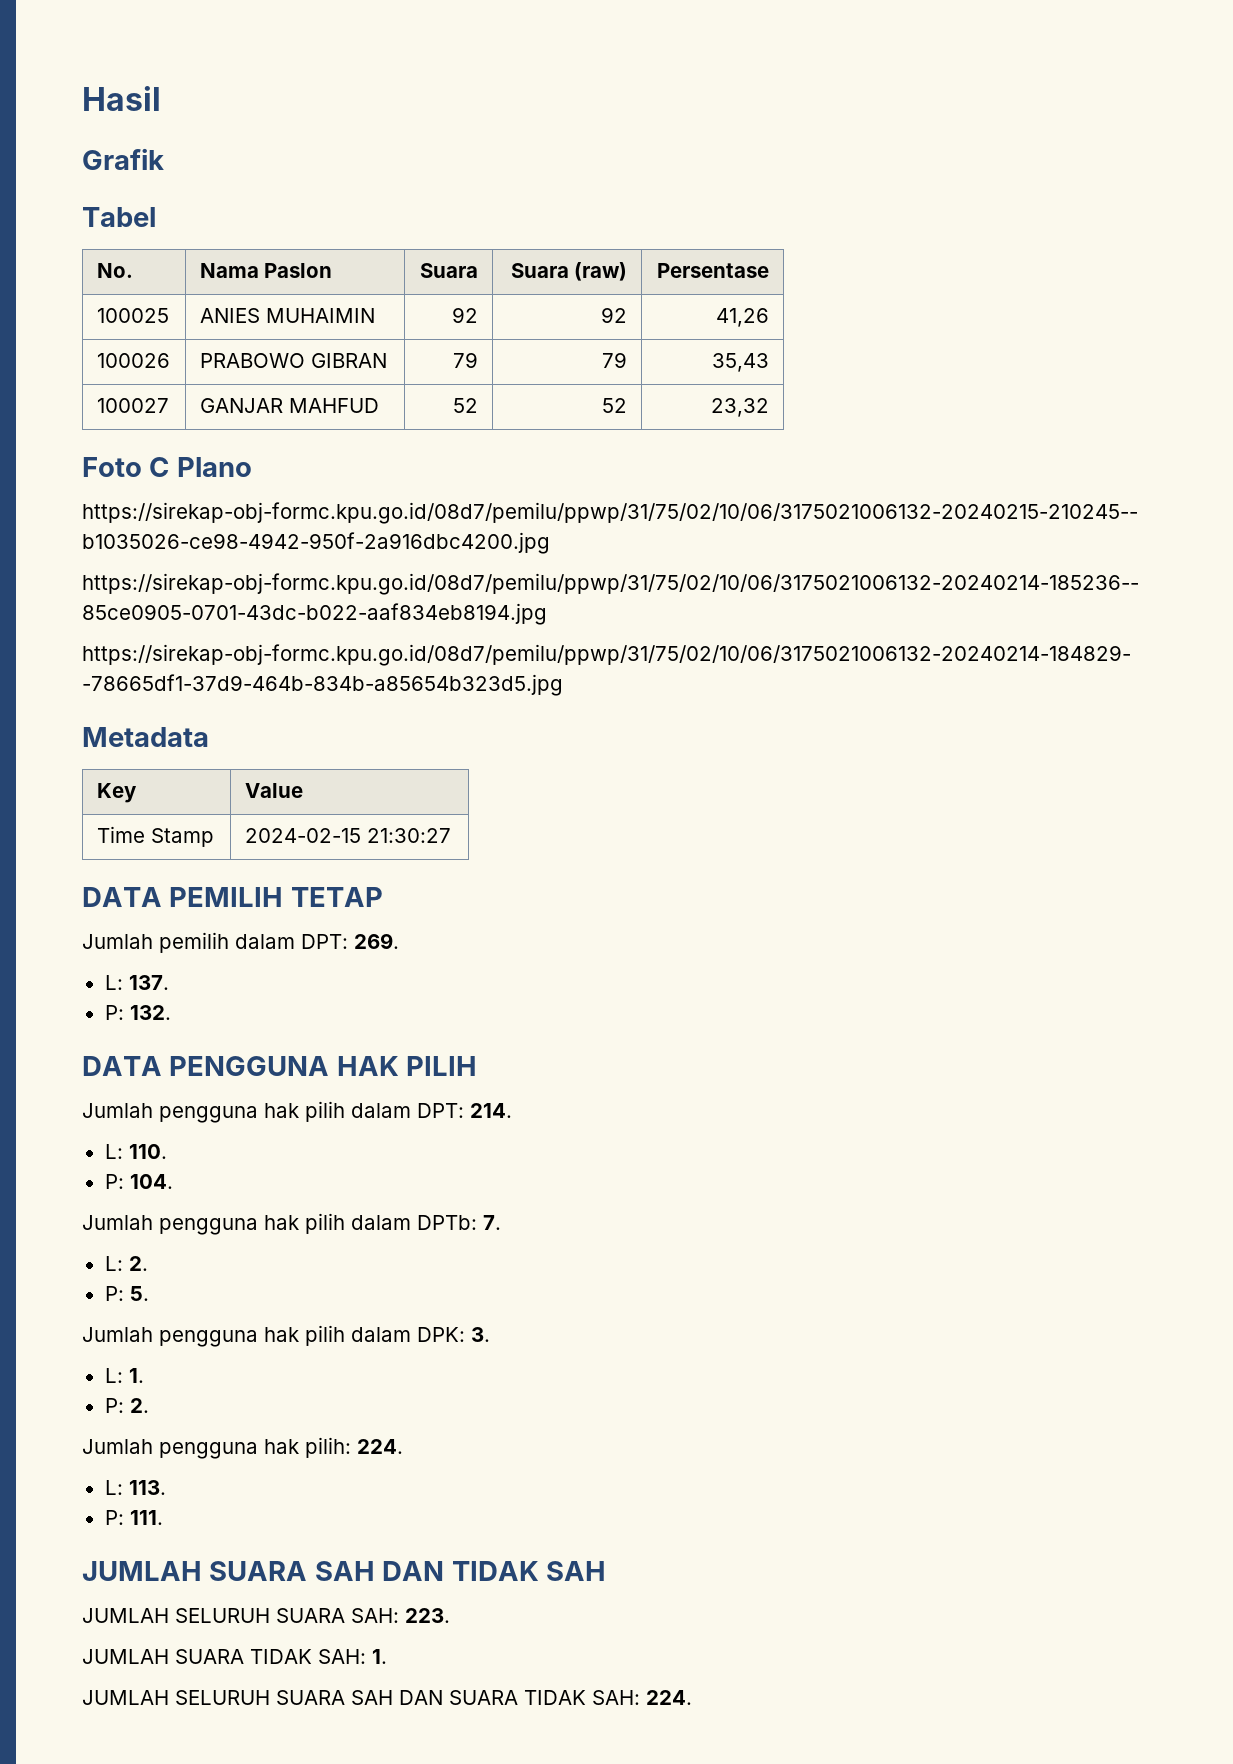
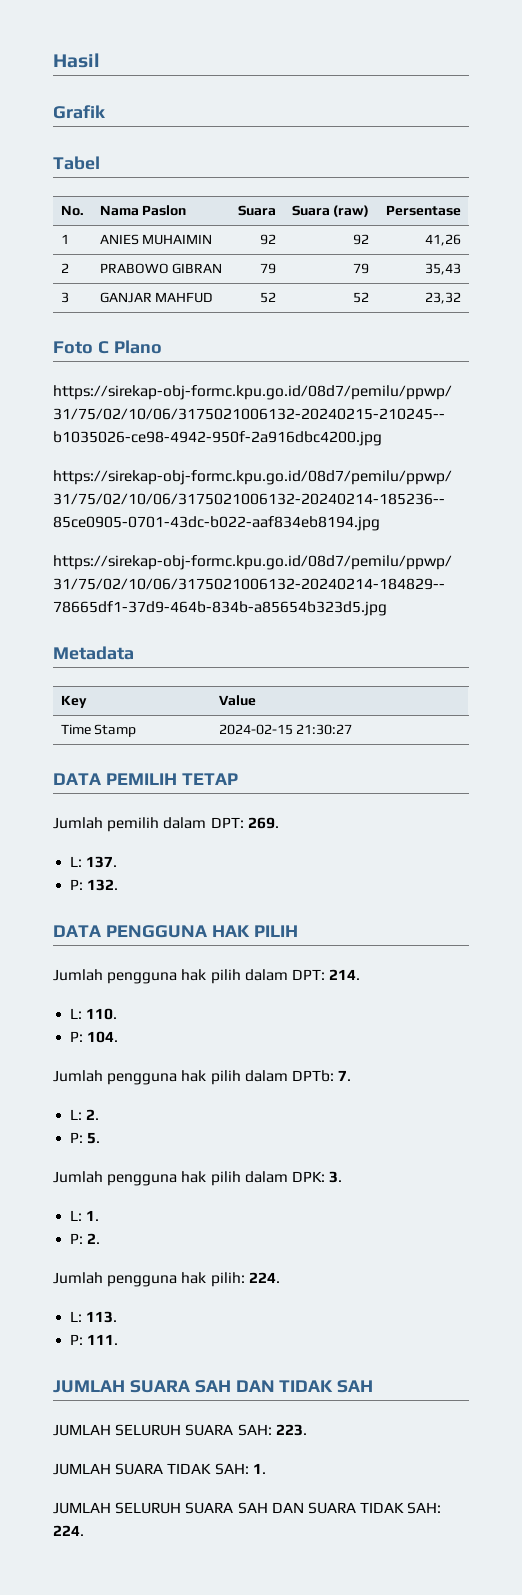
- 100025 | ANIES MUHAIMIN | 92 | 92 | 41,26
+ 1 | ANIES MUHAIMIN | 92 | 92 | 41,26
- 100026 | PRABOWO GIBRAN | 79 | 79 | 35,43
+ 2 | PRABOWO GIBRAN | 79 | 79 | 35,43
- 100027 | GANJAR MAHFUD | 52 | 52 | 23,32
+ 3 | GANJAR MAHFUD | 52 | 52 | 23,32

